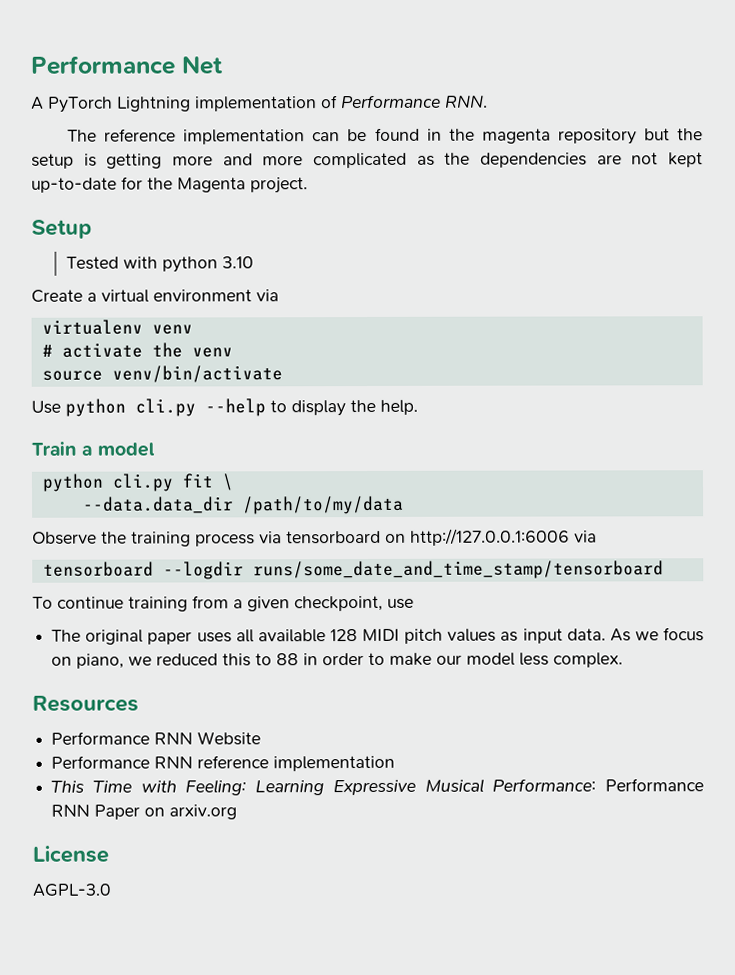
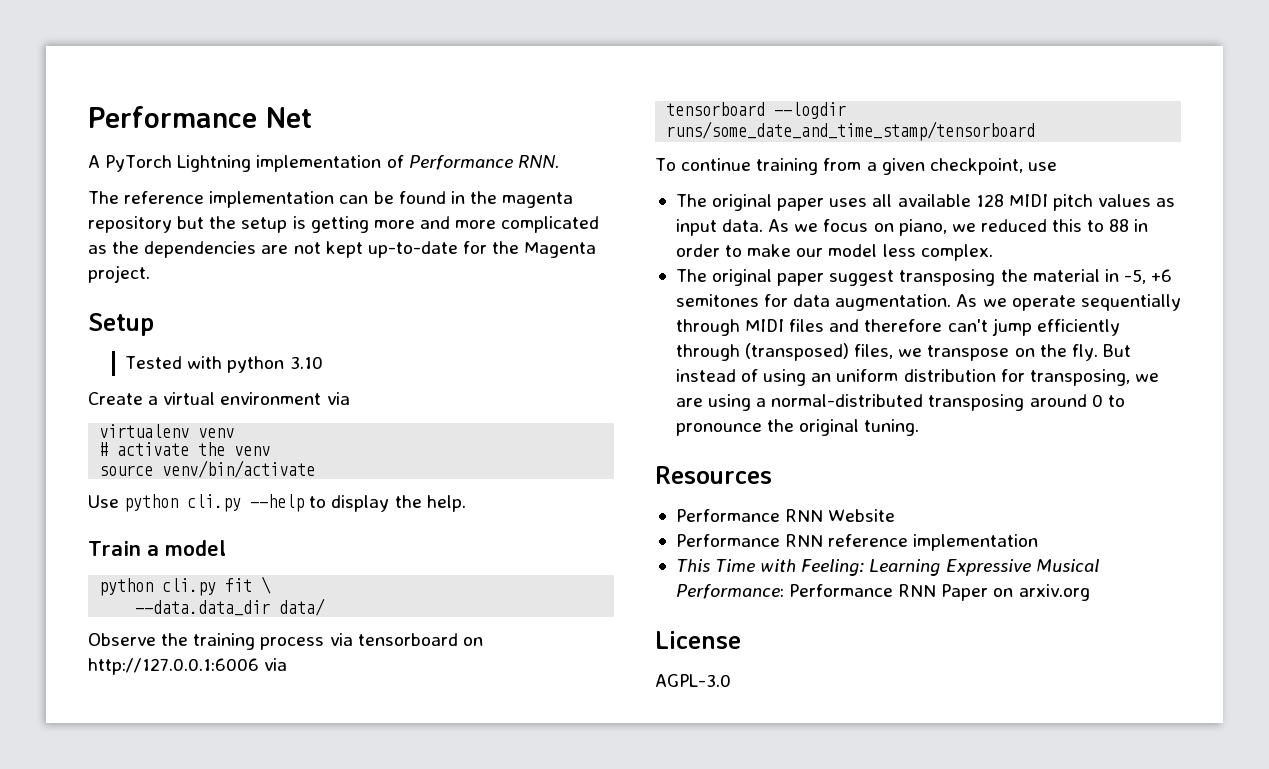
- --data.data_dir /path/to/my/data
+ --data.data_dir data/
+ The original paper suggest transposing the material in -5, +6 semitones for data augmentation. As we operate sequentially through MIDI files and therefore can't jump efficiently through (transposed) files, we transpose on the fly. But instead of using an uniform distribution for transposing, we are using a normal-distributed transposing around 0 to pronounce the original tuning.

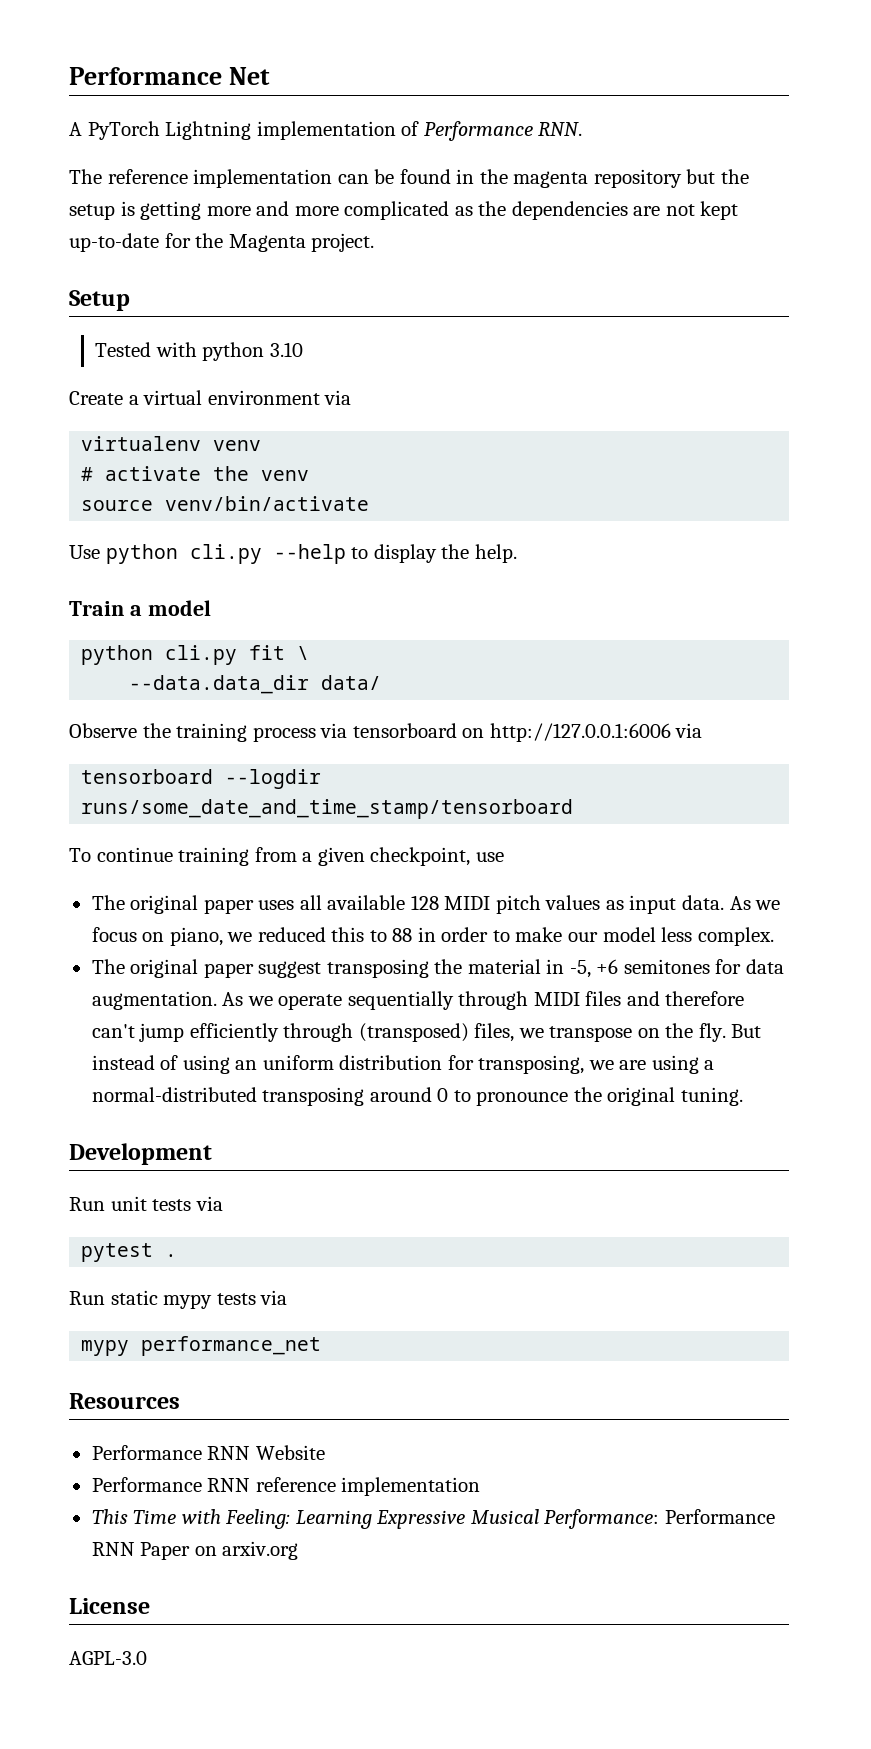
+ Development
+ Run unit tests via
+ pytest .
+ Run static mypy tests via
+ mypy performance_net

